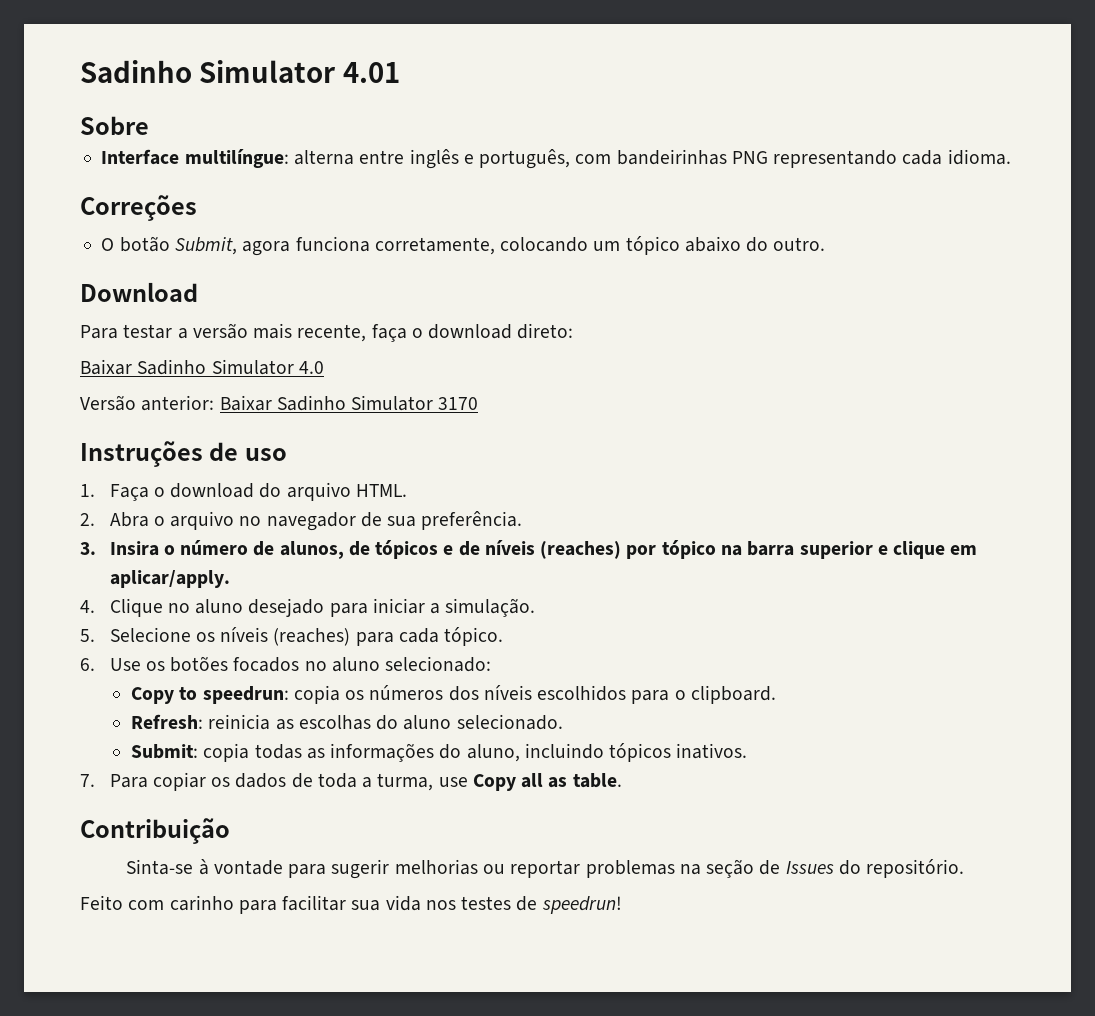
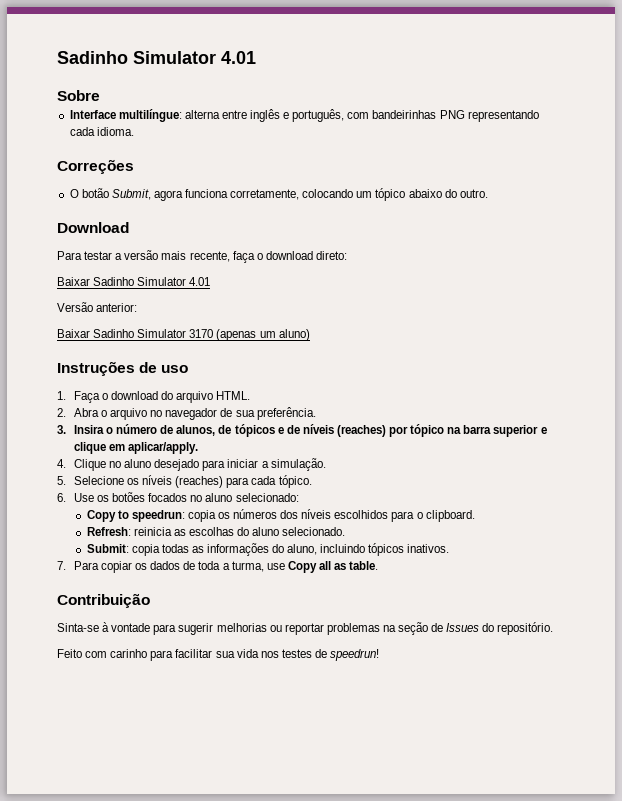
- Baixar Sadinho Simulator 4.0
+ Baixar Sadinho Simulator 4.01
- Versão anterior: Baixar Sadinho Simulator 3170
+ Versão anterior:
+ Baixar Sadinho Simulator 3170 (apenas um aluno)

